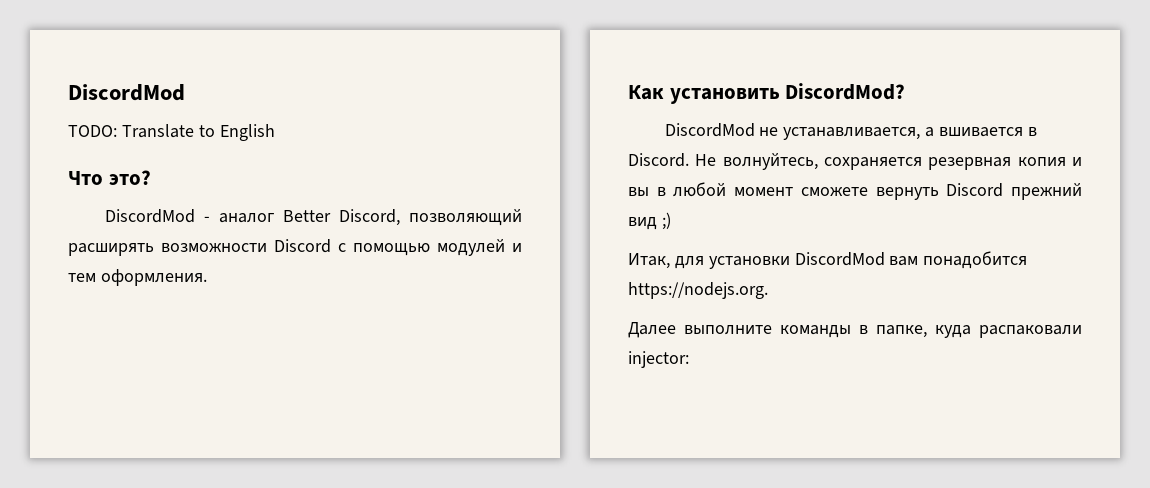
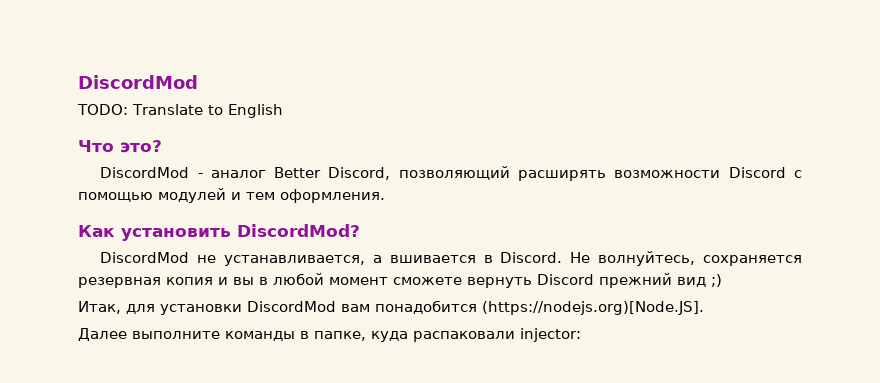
- Итак, для установки DiscordMod вам понадобится https://nodejs.org.
+ Итак, для установки DiscordMod вам понадобится (https://nodejs.org)[Node.JS].

